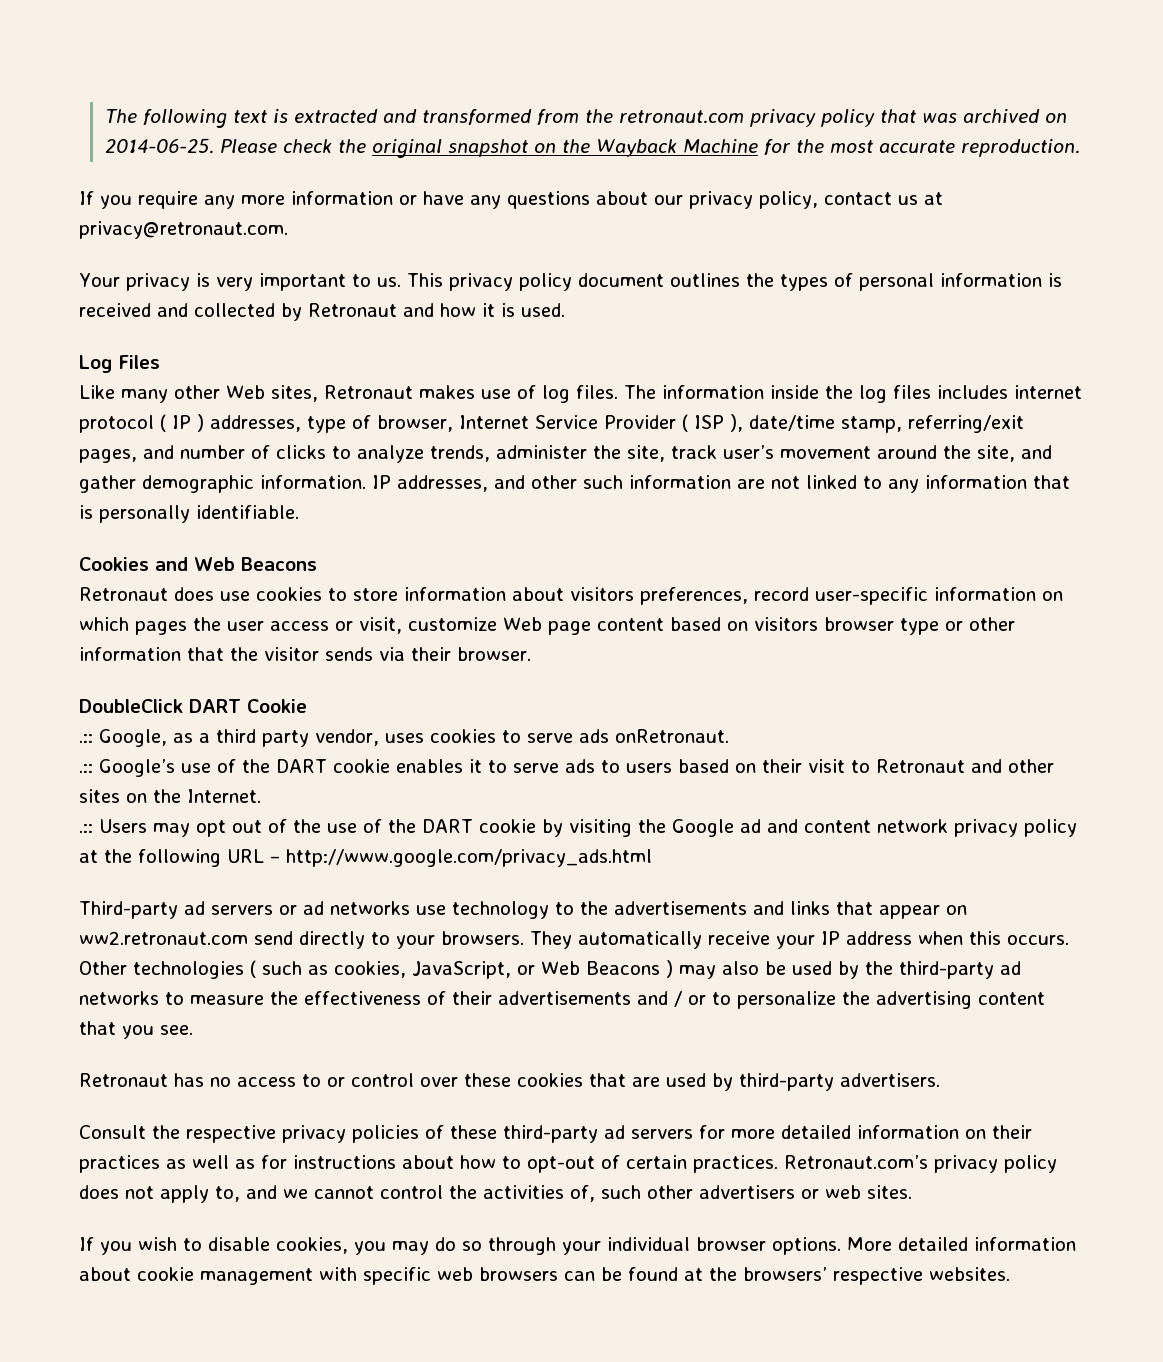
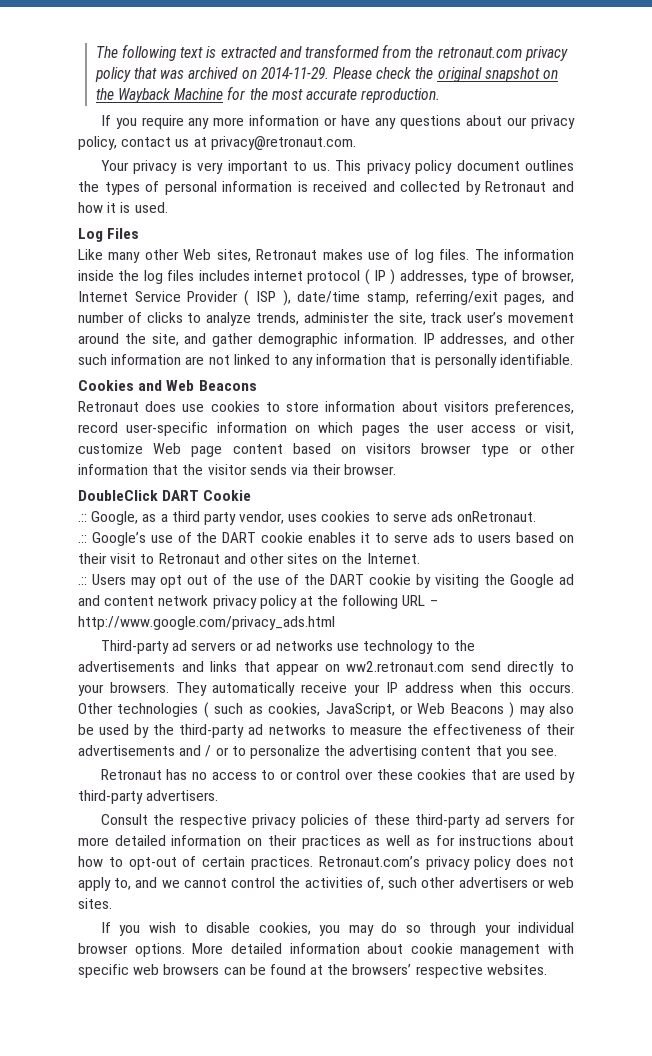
- The following text is extracted and transformed from the retronaut.com privacy policy that was archived on 2014-06-25.
+ The following text is extracted and transformed from the retronaut.com privacy policy that was archived on 2014-11-29.

